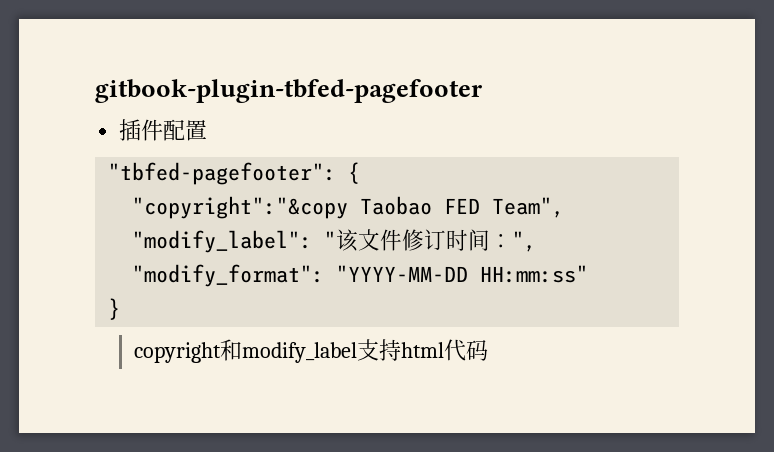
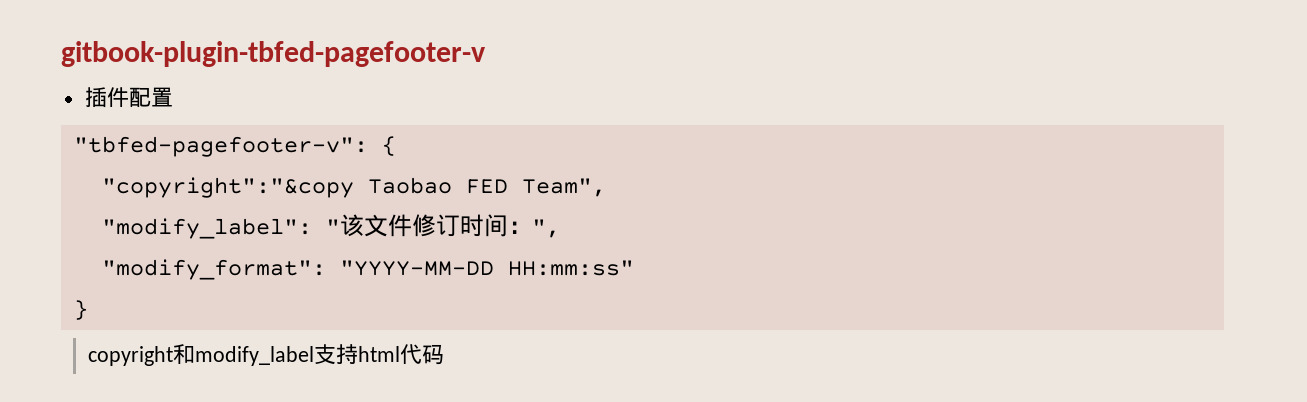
- gitbook-plugin-tbfed-pagefooter
+ gitbook-plugin-tbfed-pagefooter-v
- "tbfed-pagefooter": {
+ "tbfed-pagefooter-v": {

